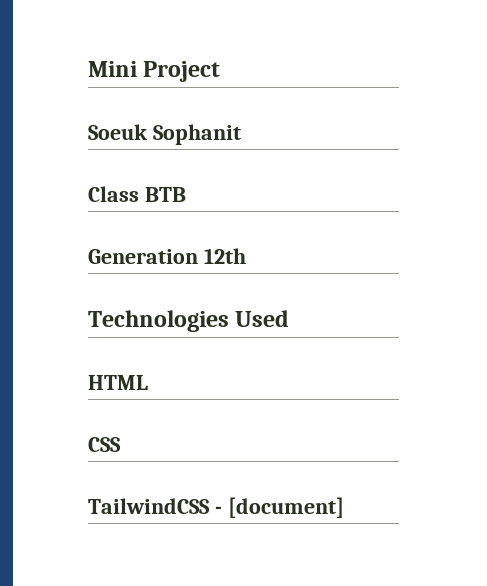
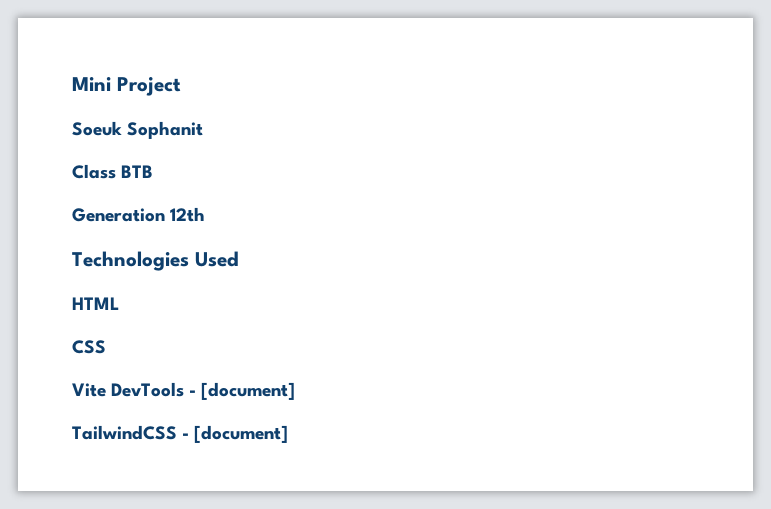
+ Vite DevTools - [document]

